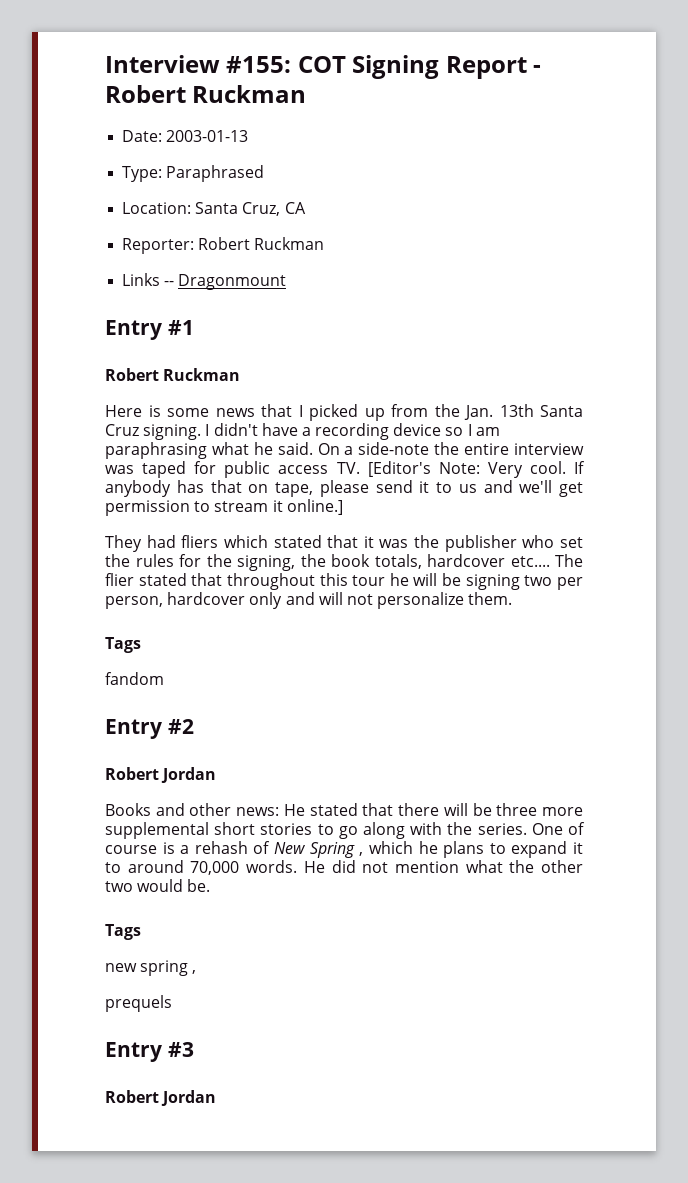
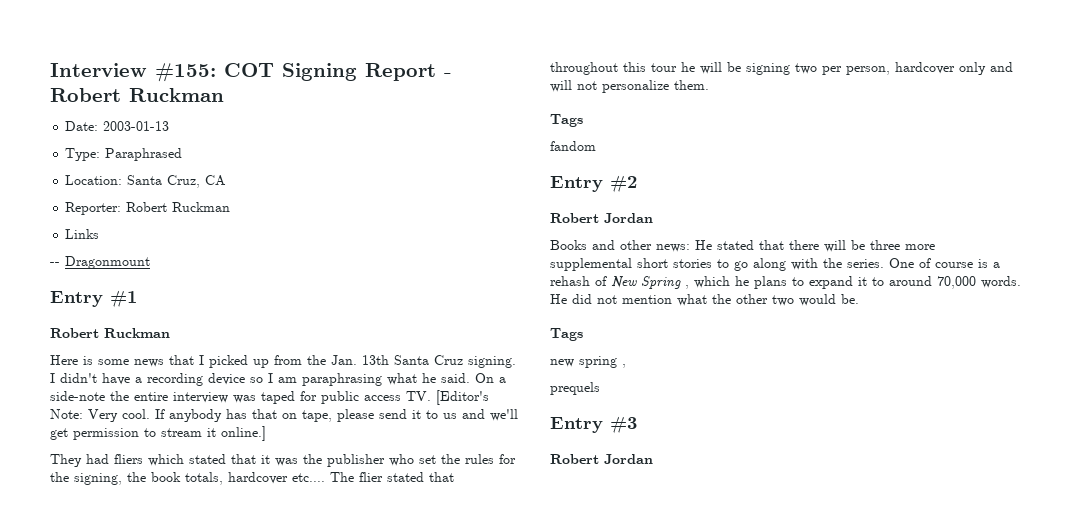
- Links -- Dragonmount
+ Links
+ -- Dragonmount

